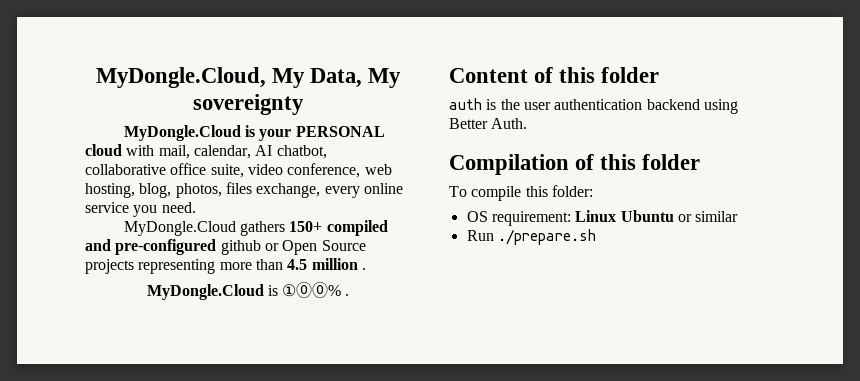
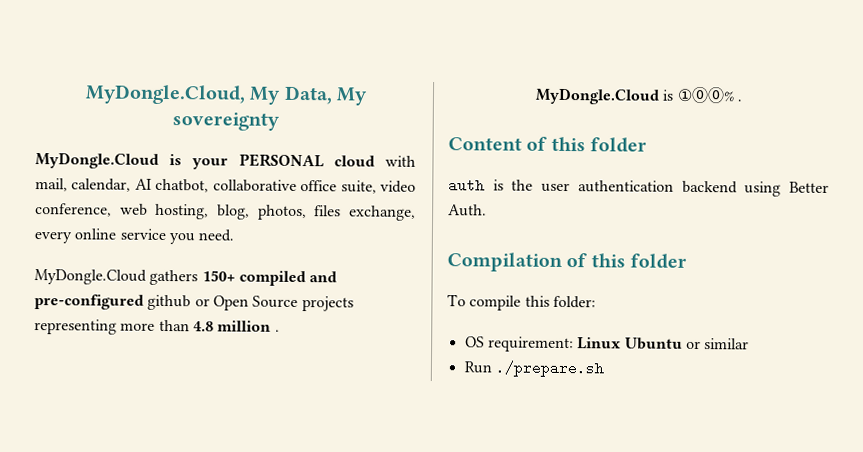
- MyDongle.Cloud gathers 150+ compiled and pre-configured github or Open Source projects representing more than 4.5 million .
+ MyDongle.Cloud gathers 150+ compiled and pre-configured github or Open Source projects representing more than 4.8 million .

